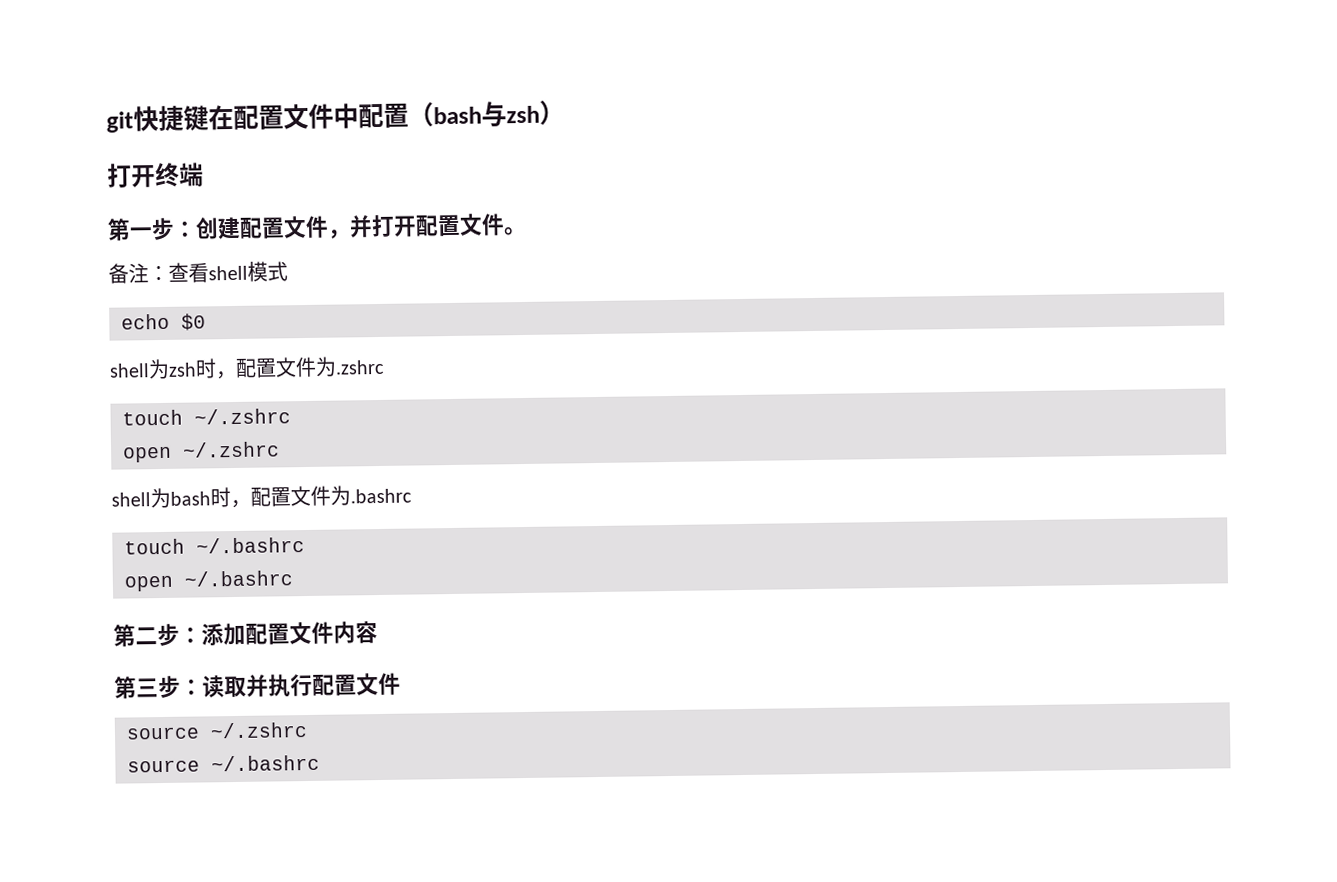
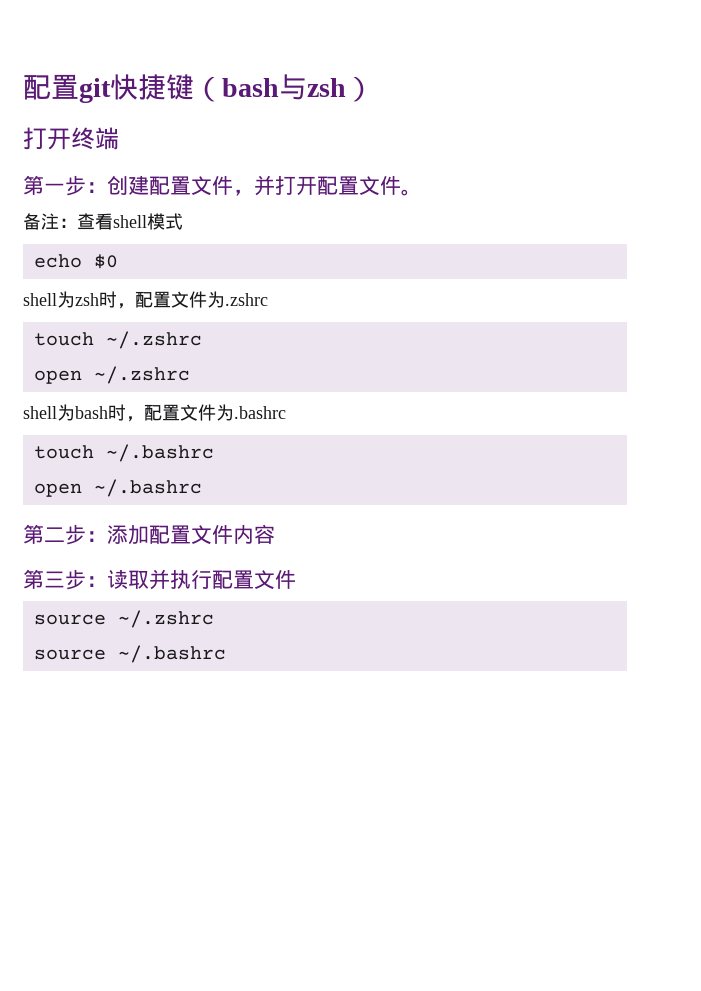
- git快捷键在配置文件中配置（bash与zsh）
+ 配置git快捷键（bash与zsh）

